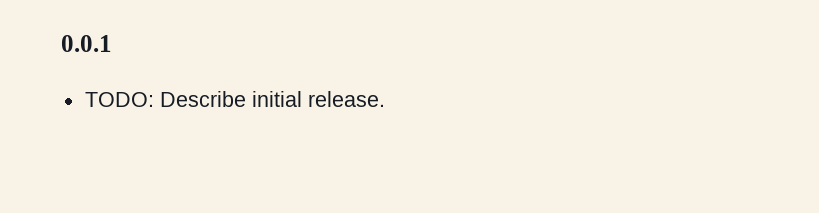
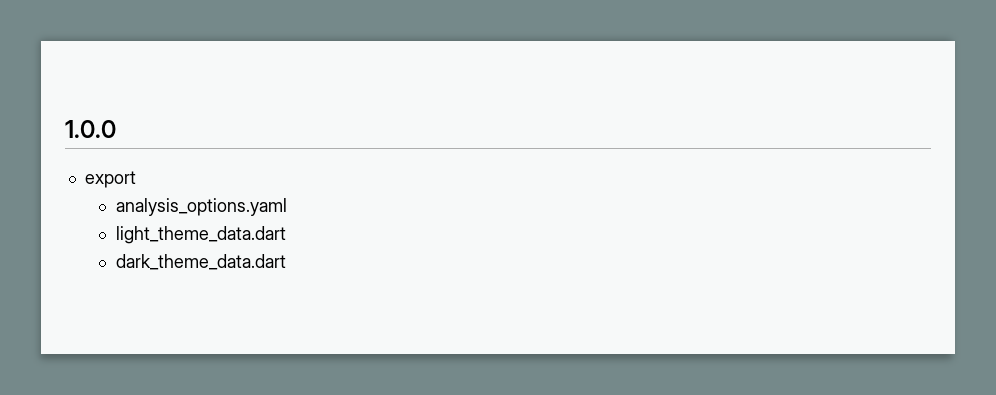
- 0.0.1
- TODO: Describe initial release.
+ 1.0.0
+ export
+ analysis_options.yaml
+ light_theme_data.dart
+ dark_theme_data.dart

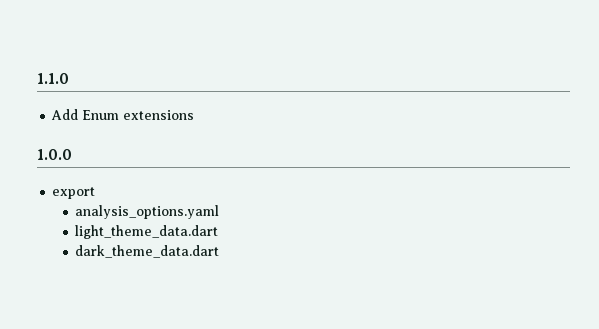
+ 1.1.0
+ Add Enum extensions

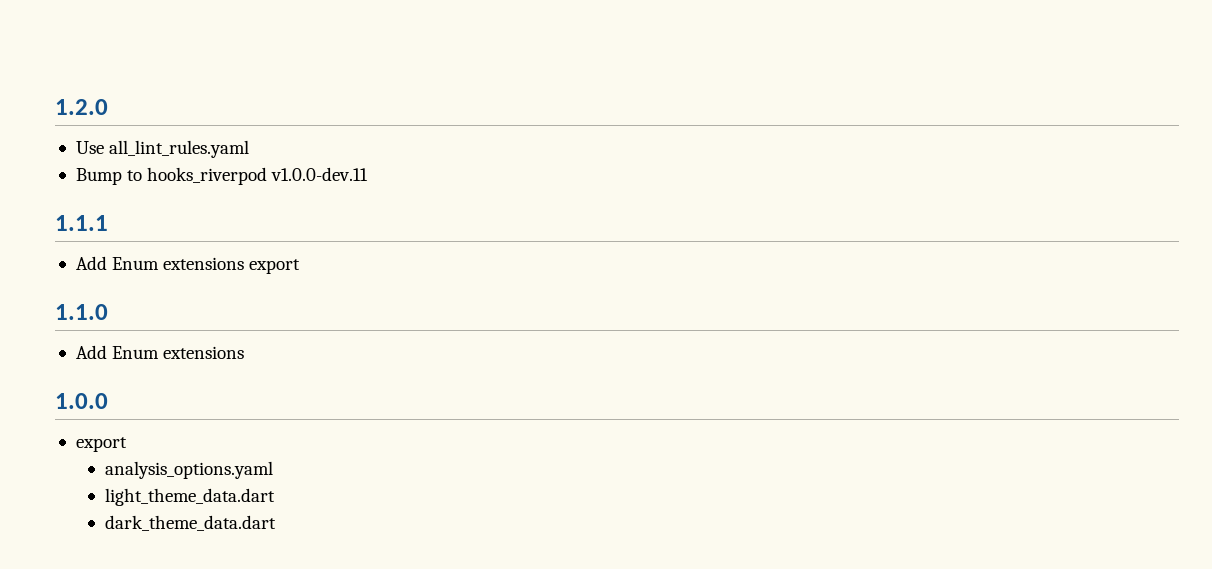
+ 1.2.0
+ Use all_lint_rules.yaml
+ Bump to hooks_riverpod v1.0.0-dev.11
+ 1.1.1
+ Add Enum extensions export

